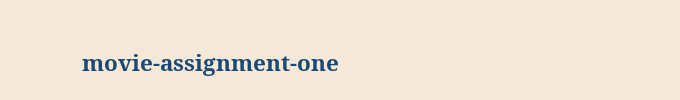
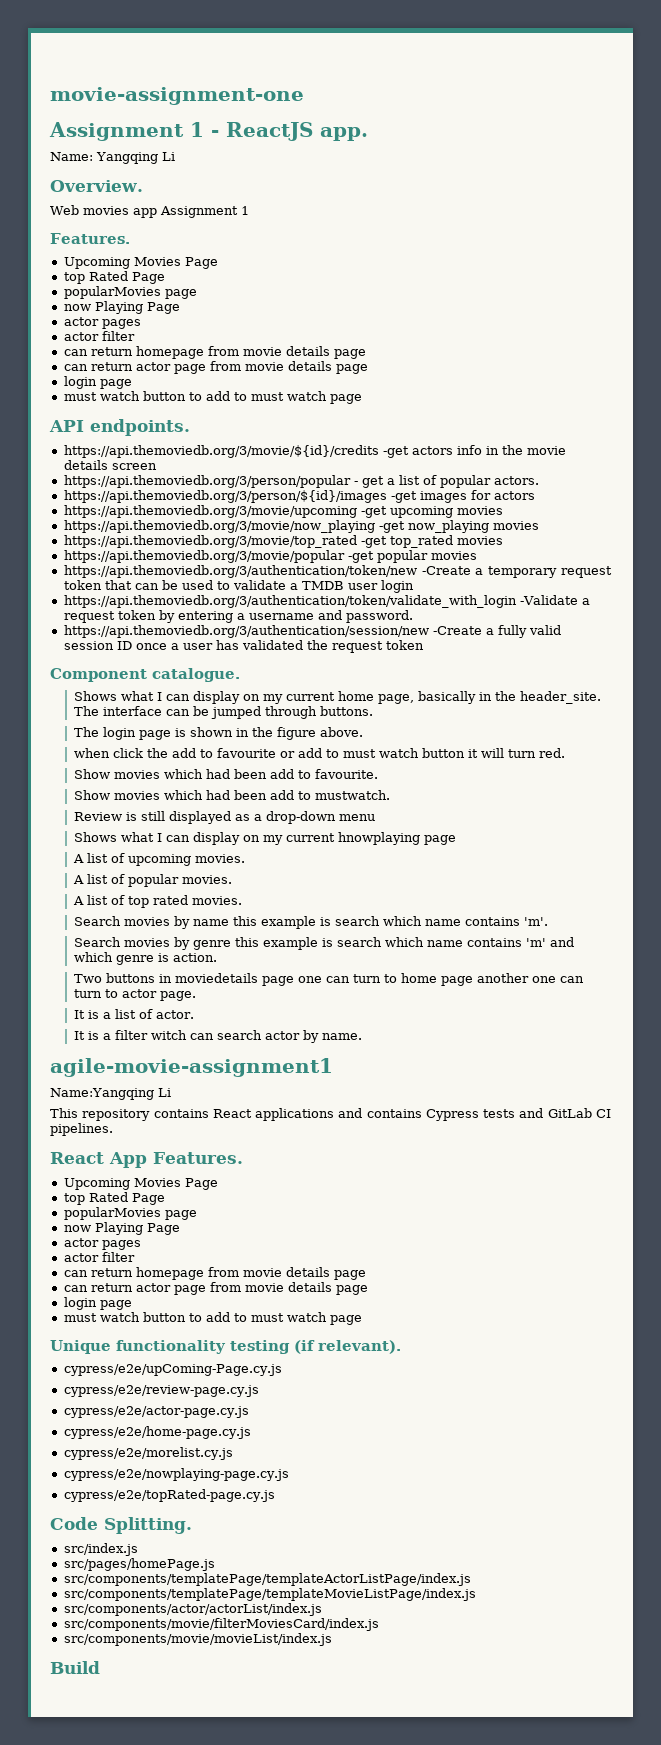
+ Assignment 1 - ReactJS app.
+ Name: Yangqing Li
+ Overview.
+ Web movies app Assignment 1
+ Features.
+ Upcoming Movies Page
+ top Rated Page
+ popularMovies page
+ now Playing Page
+ actor pages
+ actor filter
+ can return homepage from movie details page
+ can return actor page from movie details page
+ login page
+ must watch button to add to must watch page
+ API endpoints.
+ https://api.themoviedb.org/3/movie/${id}/credits -get actors info in the movie details screen
+ https://api.themoviedb.org/3/person/popular - get a list of popular actors.
+ https://api.themoviedb.org/3/person/${id}/images -get images for actors
+ https://api.themoviedb.org/3/movie/upcoming -get upcoming movies
+ https://api.themoviedb.org/3/movie/now_playing -get now_playing movies
+ https://api.themoviedb.org/3/movie/top_rated -get top_rated movies
+ https://api.themoviedb.org/3/movie/popular -get popular movies
+ https://api.themoviedb.org/3/authentication/token/new -Create a temporary request token that can be used to validate a TMDB user login
+ https://api.themoviedb.org/3/authentication/token/validate_with_login -Validate a request token by entering a username and password.
+ https://api.themoviedb.org/3/authentication/session/new -Create a fully valid session ID once a user has validated the request token
+ Component catalogue.
+ Shows what I can display on my current home page, basically in the header_site. The interface can be jumped through buttons.
+ The login page is shown in the figure above.
+ when click the add to favourite or add to must watch button it will turn red.
+ Show movies which had been add to favourite.
+ Show movies which had been add to mustwatch.
+ Review is still displayed as a drop-down menu
+ Shows what I can display on my current hnowplaying page
+ A list of upcoming movies.
+ A list of popular movies.
+ A list of top rated movies.
+ Search movies by name this example is search which name contains 'm'.
+ Search movies by genre this example is search which name contains 'm' and which genre is action.
+ Two buttons in moviedetails page one can turn to home page another one can turn to actor page.
+ It is a list of actor.
+ It is a filter witch can search actor by name.
+ agile-movie-assignment1
+ Name:Yangqing Li
+ This repository contains React applications and contains Cypress tests and GitLab CI pipelines.
+ React App Features.
+ Upcoming Movies Page
+ top Rated Page
+ popularMovies page
+ now Playing Page
+ actor pages
+ actor filter
+ can return homepage from movie details page
+ can return actor page from movie details page
+ login page
+ must watch button to add to must watch page
+ Unique functionality testing (if relevant).
+ cypress/e2e/upComing-Page.cy.js
+ cypress/e2e/review-page.cy.js
+ cypress/e2e/actor-page.cy.js
+ cypress/e2e/home-page.cy.js
+ cypress/e2e/morelist.cy.js
+ cypress/e2e/nowplaying-page.cy.js
+ cypress/e2e/topRated-page.cy.js
+ Code Splitting.
+ src/index.js
+ src/pages/homePage.js
+ src/components/templatePage/templateActorListPage/index.js
+ src/components/templatePage/templateMovieListPage/index.js
+ src/components/actor/actorList/index.js
+ src/components/movie/filterMoviesCard/index.js
+ src/components/movie/movieList/index.js
+ Build

